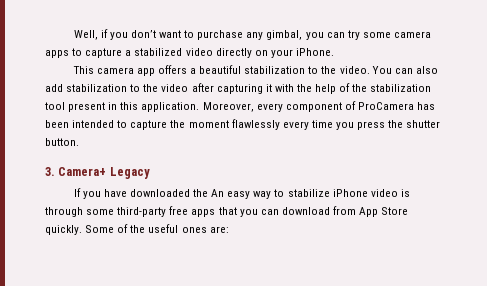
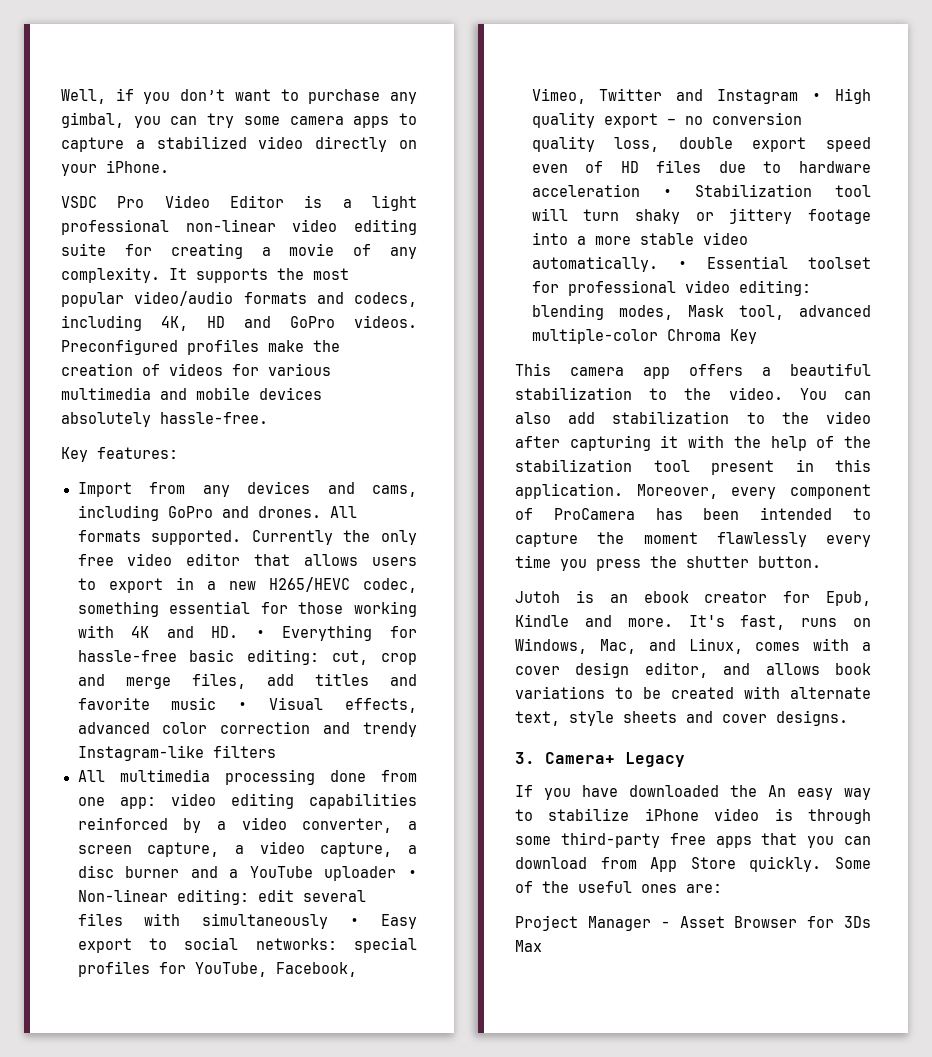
+ VSDC Pro Video Editor is a light professional non-linear video editing suite for creating a movie of any complexity. It supports the most popular video/audio formats and codecs, including 4K, HD and GoPro videos. Preconfigured profiles make the creation of videos for various multimedia and mobile devices absolutely hassle-free.
+ Key features:
+ Import from any devices and cams, including GoPro and drones. All formats supported. Сurrently the only free video editor that allows users to export in a new H265/HEVC codec, something essential for those working with 4K and HD. • Everything for hassle-free basic editing: cut, crop and merge files, add titles and favorite music • Visual effects, advanced color correction and trendy Instagram-like filters
+ All multimedia processing done from one app: video editing capabilities reinforced by a video converter, a screen capture, a video capture, a disc burner and a YouTube uploader • Non-linear editing: edit several files with simultaneously • Easy export to social networks: special profiles for YouTube, Facebook, Vimeo, Twitter and Instagram • High quality export – no conversion quality loss, double export speed even of HD files due to hardware acceleration • Stabilization tool will turn shaky or jittery footage into a more stable video automatically. • Essential toolset for professional video editing: blending modes, Mask tool, advanced multiple-color Chroma Key
+ Jutoh is an ebook creator for Epub, Kindle and more. It's fast, runs on Windows, Mac, and Linux, comes with a cover design editor, and allows book variations to be created with alternate text, style sheets and cover designs.
+ Project Manager - Asset Browser for 3Ds Max

